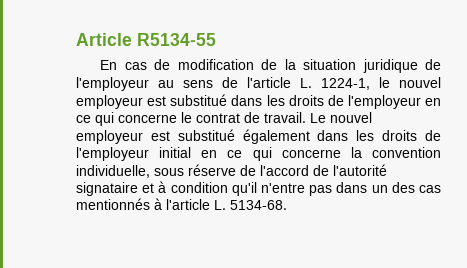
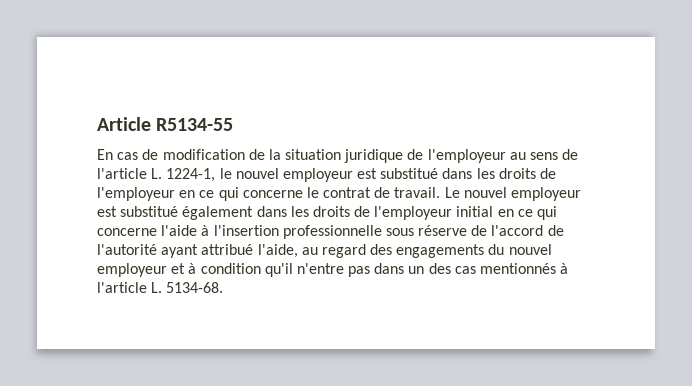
- Le nouvel employeur est substitué également dans les droits de l'employeur initial en ce qui concerne la convention individuelle, sous réserve de l'accord de l'autorité signataire et à condition qu'il n'entre pas dans un des cas mentionnés à l'article L. 5134-68.
+ Le nouvel employeur est substitué également dans les droits de l'employeur initial en ce qui concerne l'aide à l'insertion professionnelle sous réserve de l'accord de l'autorité ayant attribué l'aide, au regard des engagements du nouvel employeur et à condition qu'il n'entre pas dans un des cas mentionnés à l'article L. 5134-68.

